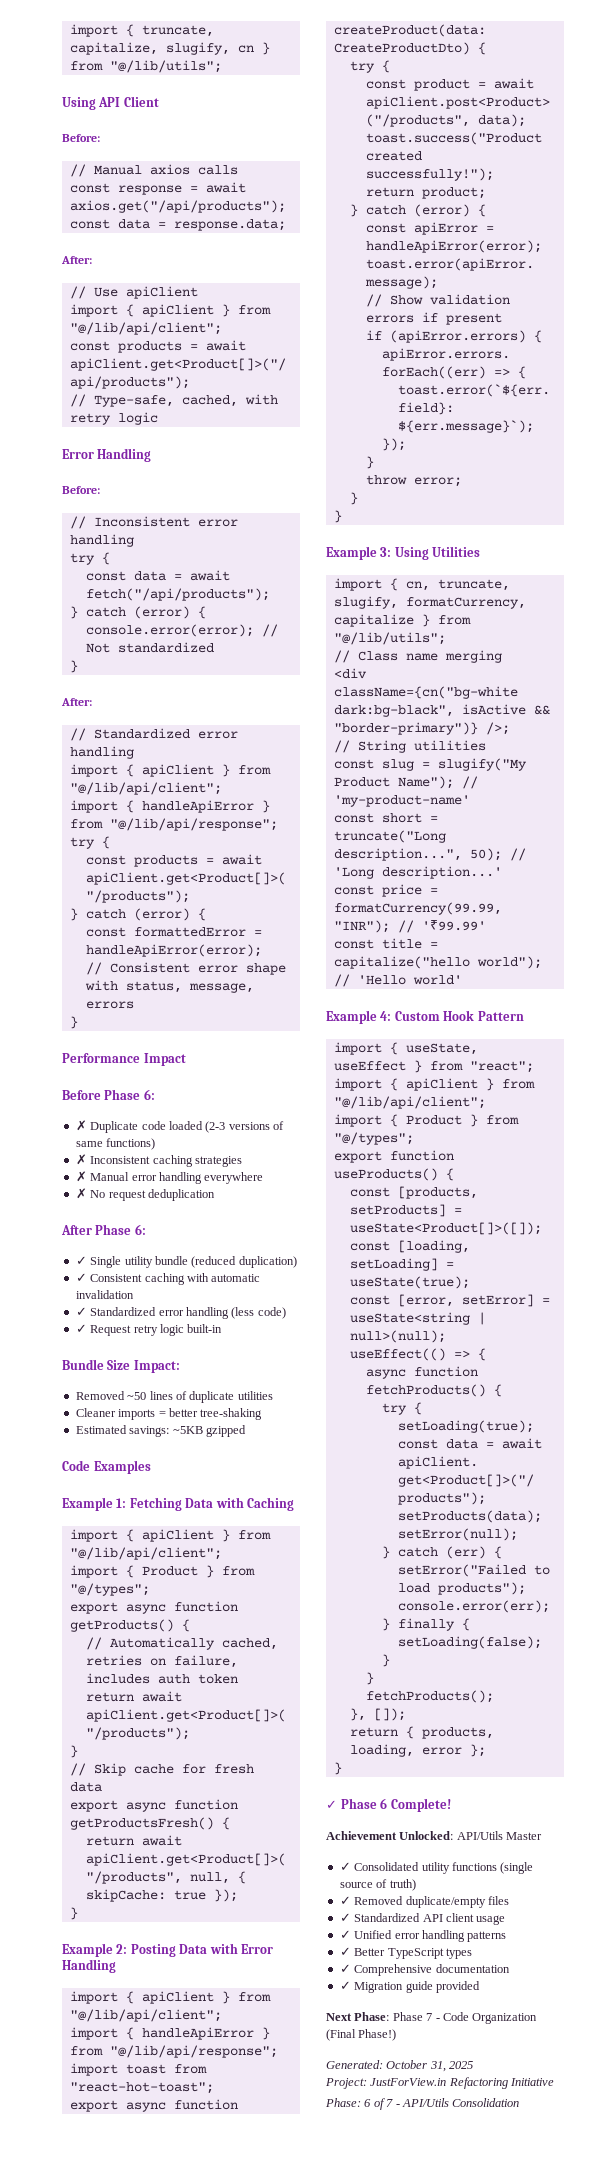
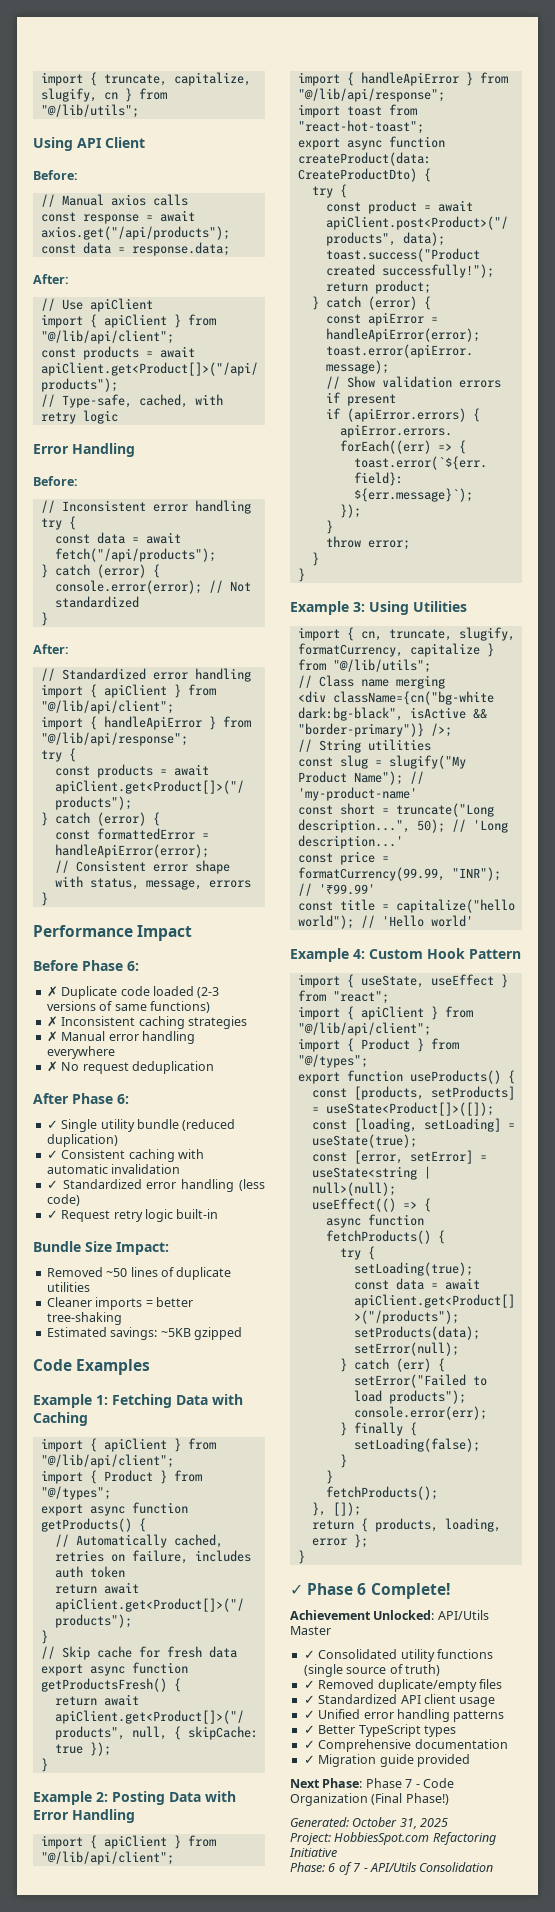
- Project: JustForView.in Refactoring Initiative
+ Project: HobbiesSpot.com Refactoring Initiative

